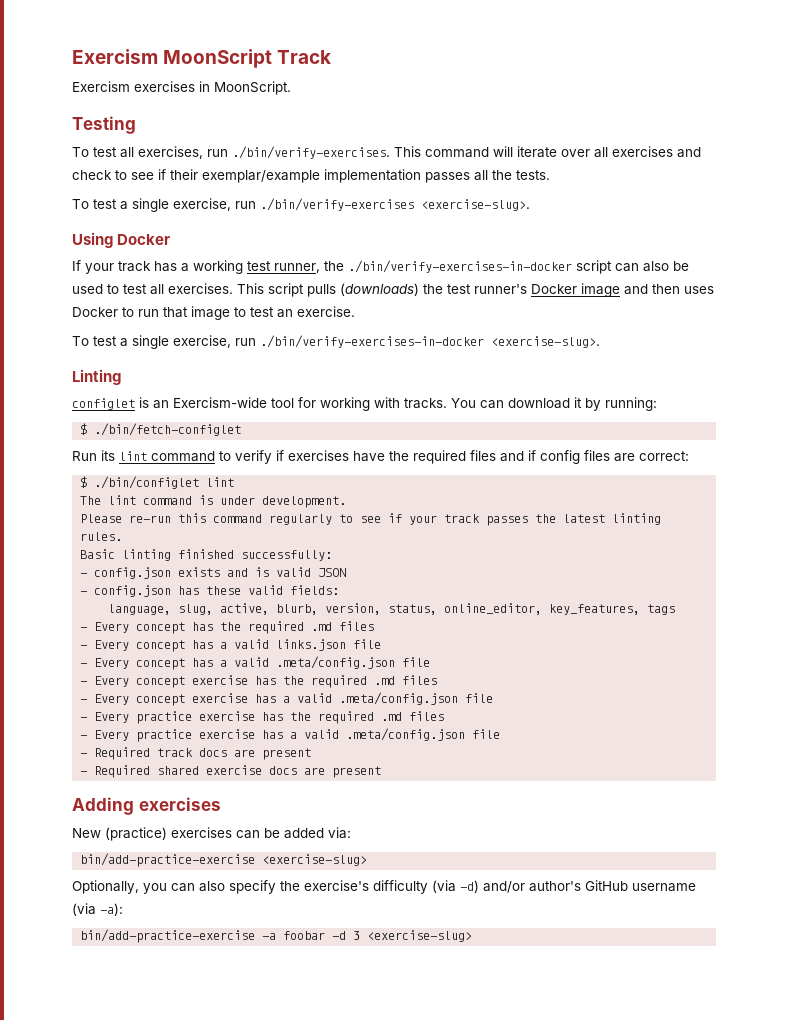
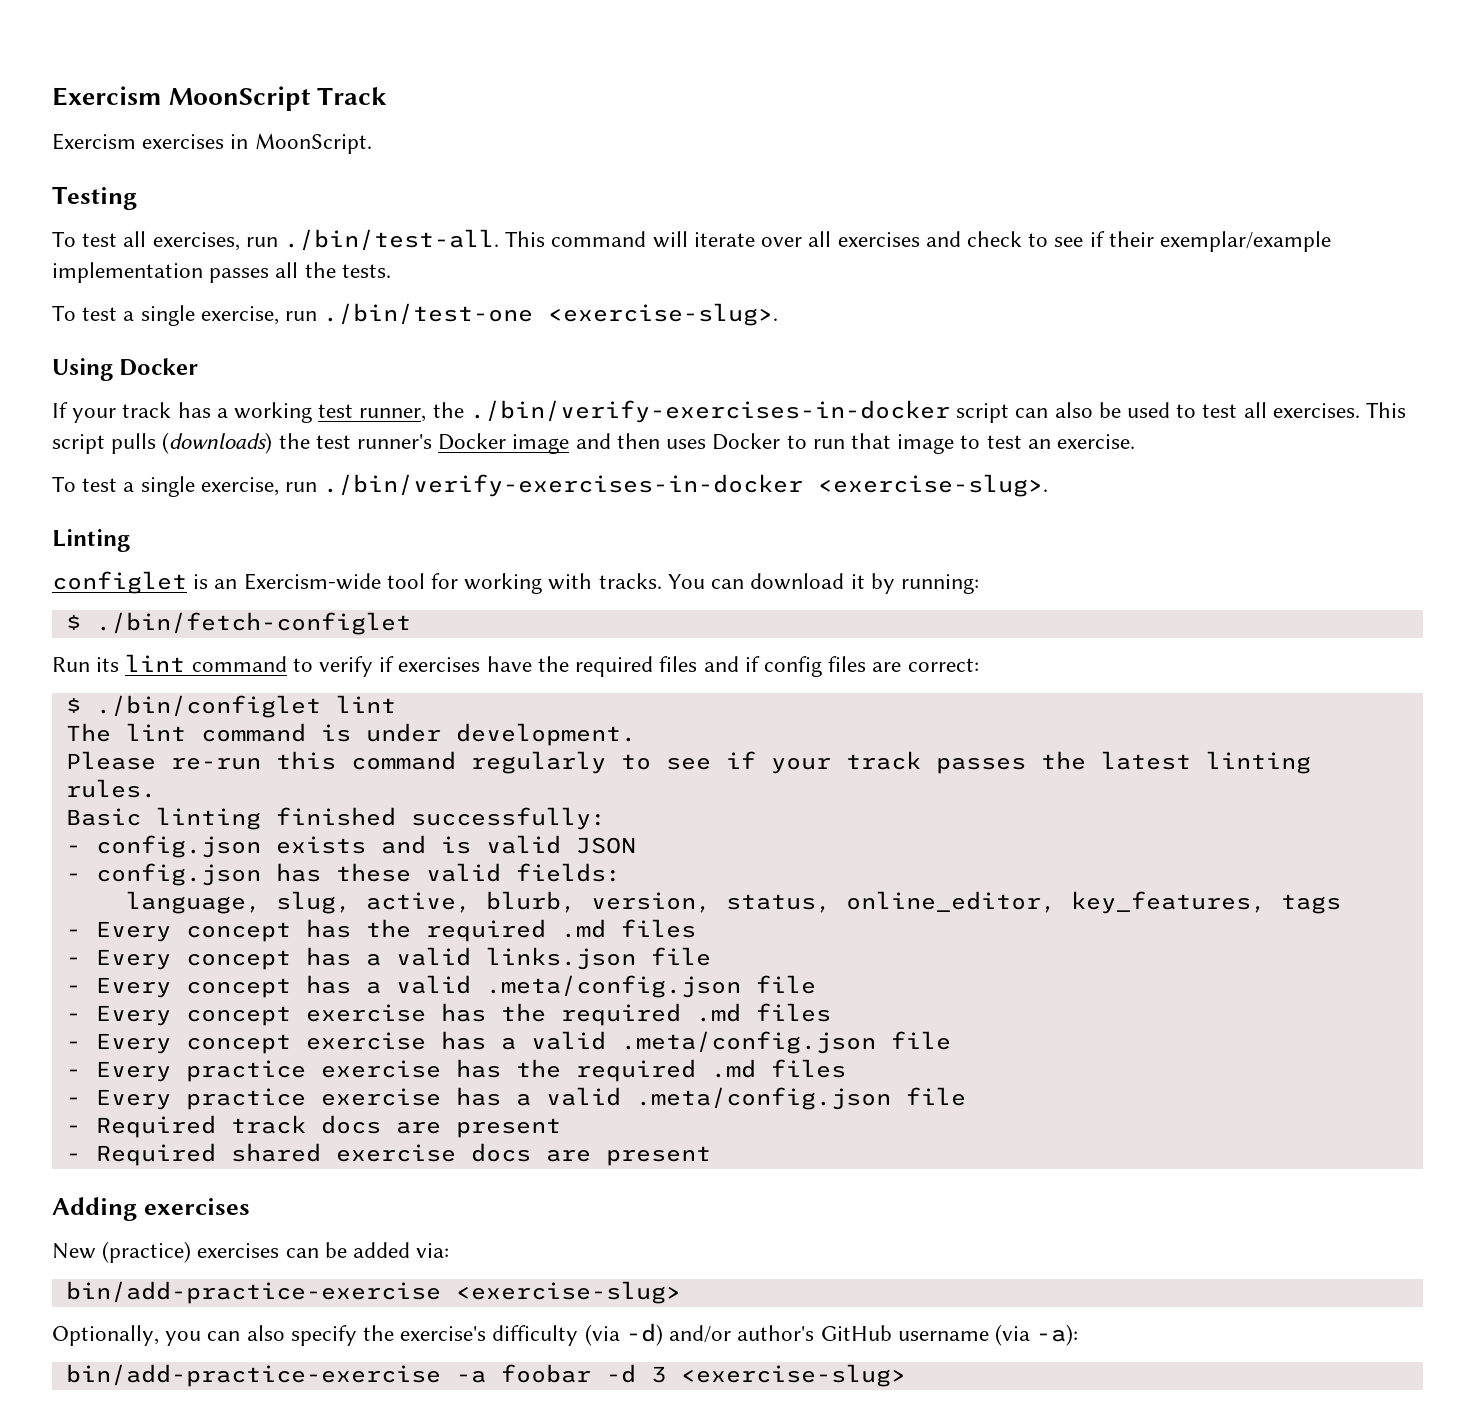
- To test all exercises, run ./bin/verify-exercises. This command will iterate over all exercises and check to see if their exemplar/example implementation passes all the tests.
+ To test all exercises, run ./bin/test-all. This command will iterate over all exercises and check to see if their exemplar/example implementation passes all the tests.
- To test a single exercise, run ./bin/verify-exercises <exercise-slug>.
+ To test a single exercise, run ./bin/test-one <exercise-slug>.

